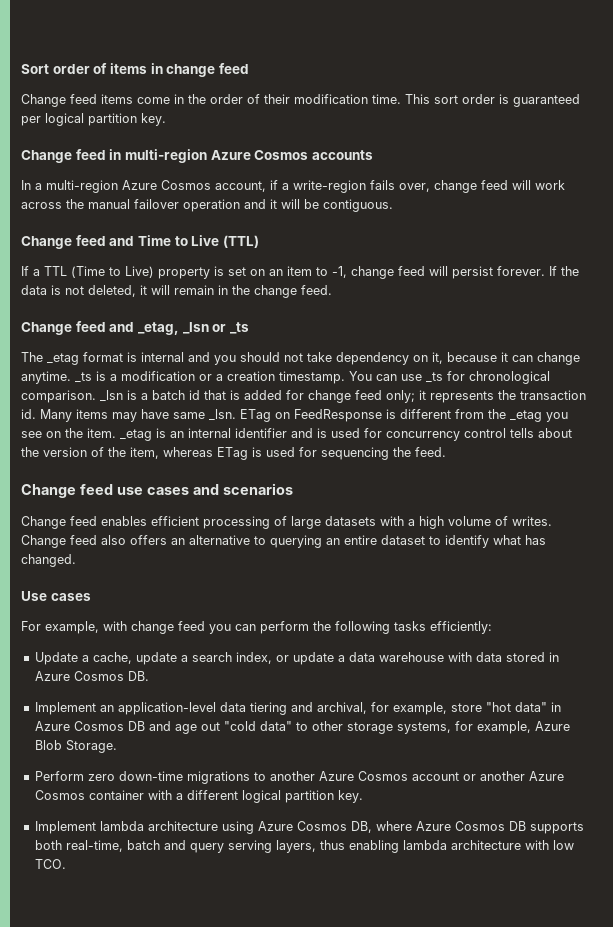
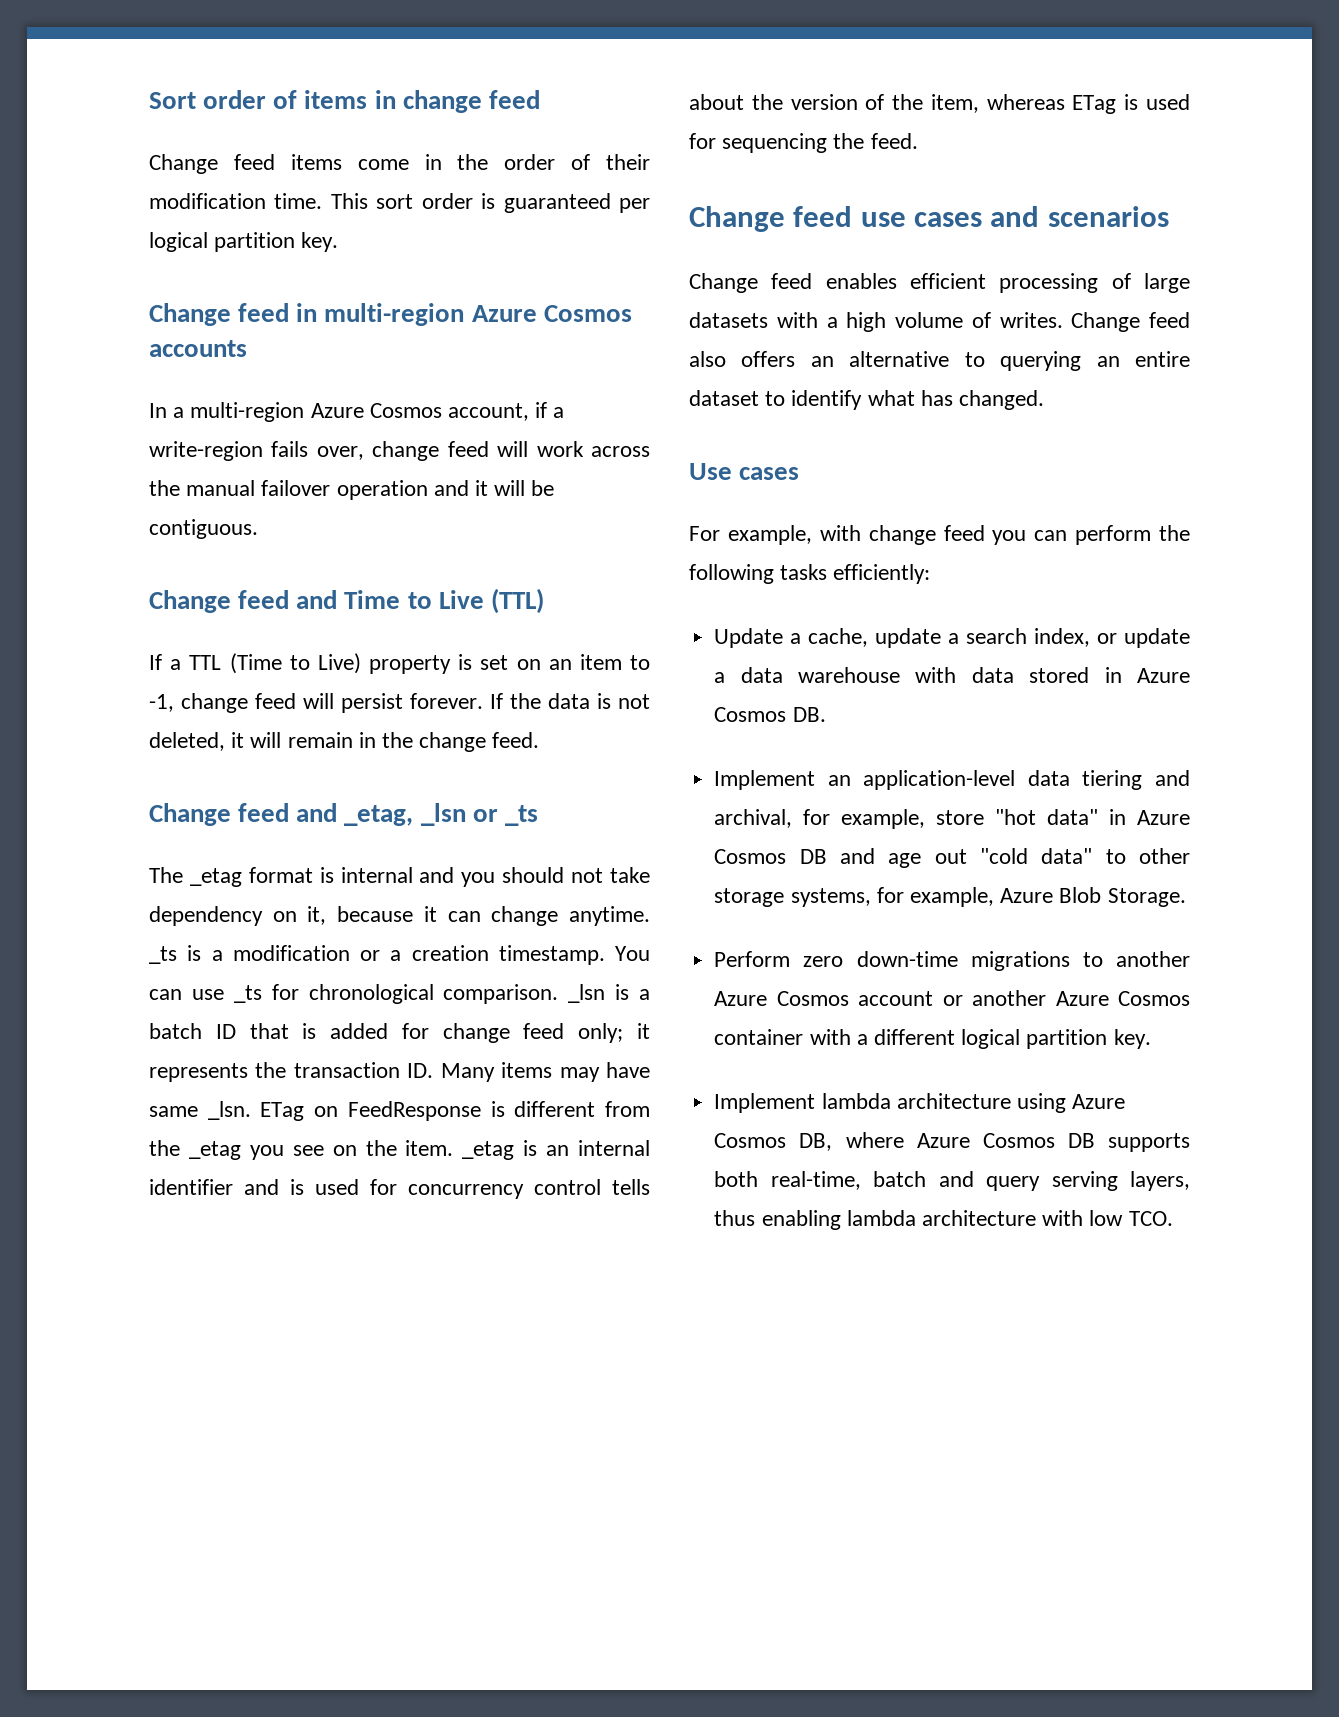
- _lsn is a batch id that is added for change feed only; it represents the transaction id. Many items may have same _lsn.
+ _lsn is a batch ID that is added for change feed only; it represents the transaction ID. Many items may have same _lsn.

